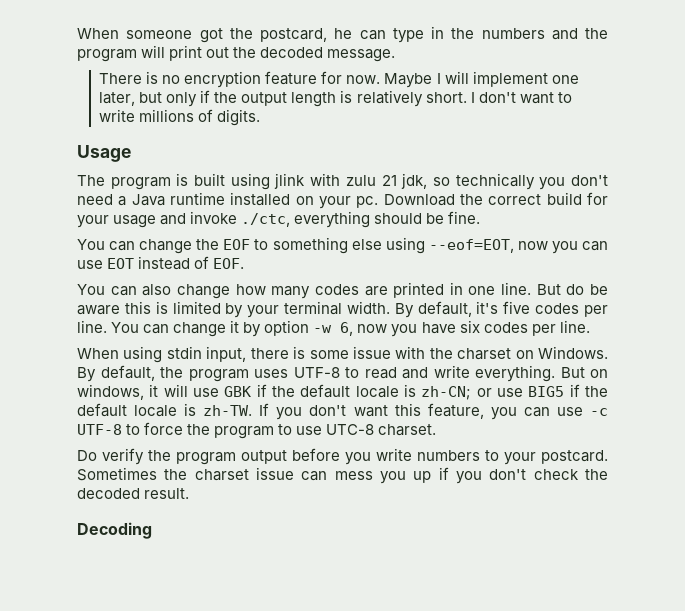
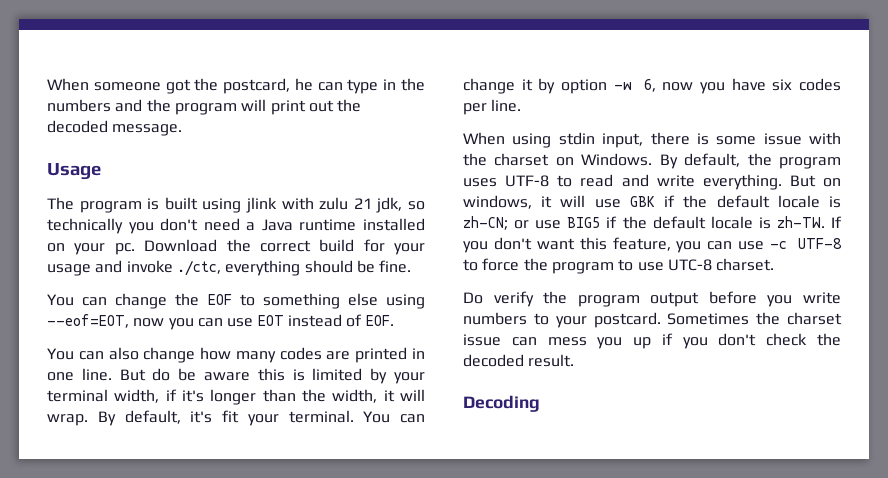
- There is no encryption feature for now. Maybe I will implement one later, but only if the output length is relatively short. I don't want to write millions of digits.
- But do be aware this is limited by your terminal width. By default, it's five codes per line.
+ But do be aware this is limited by your terminal width, if it's longer than the width, it will wrap. By default, it's fit your terminal.

